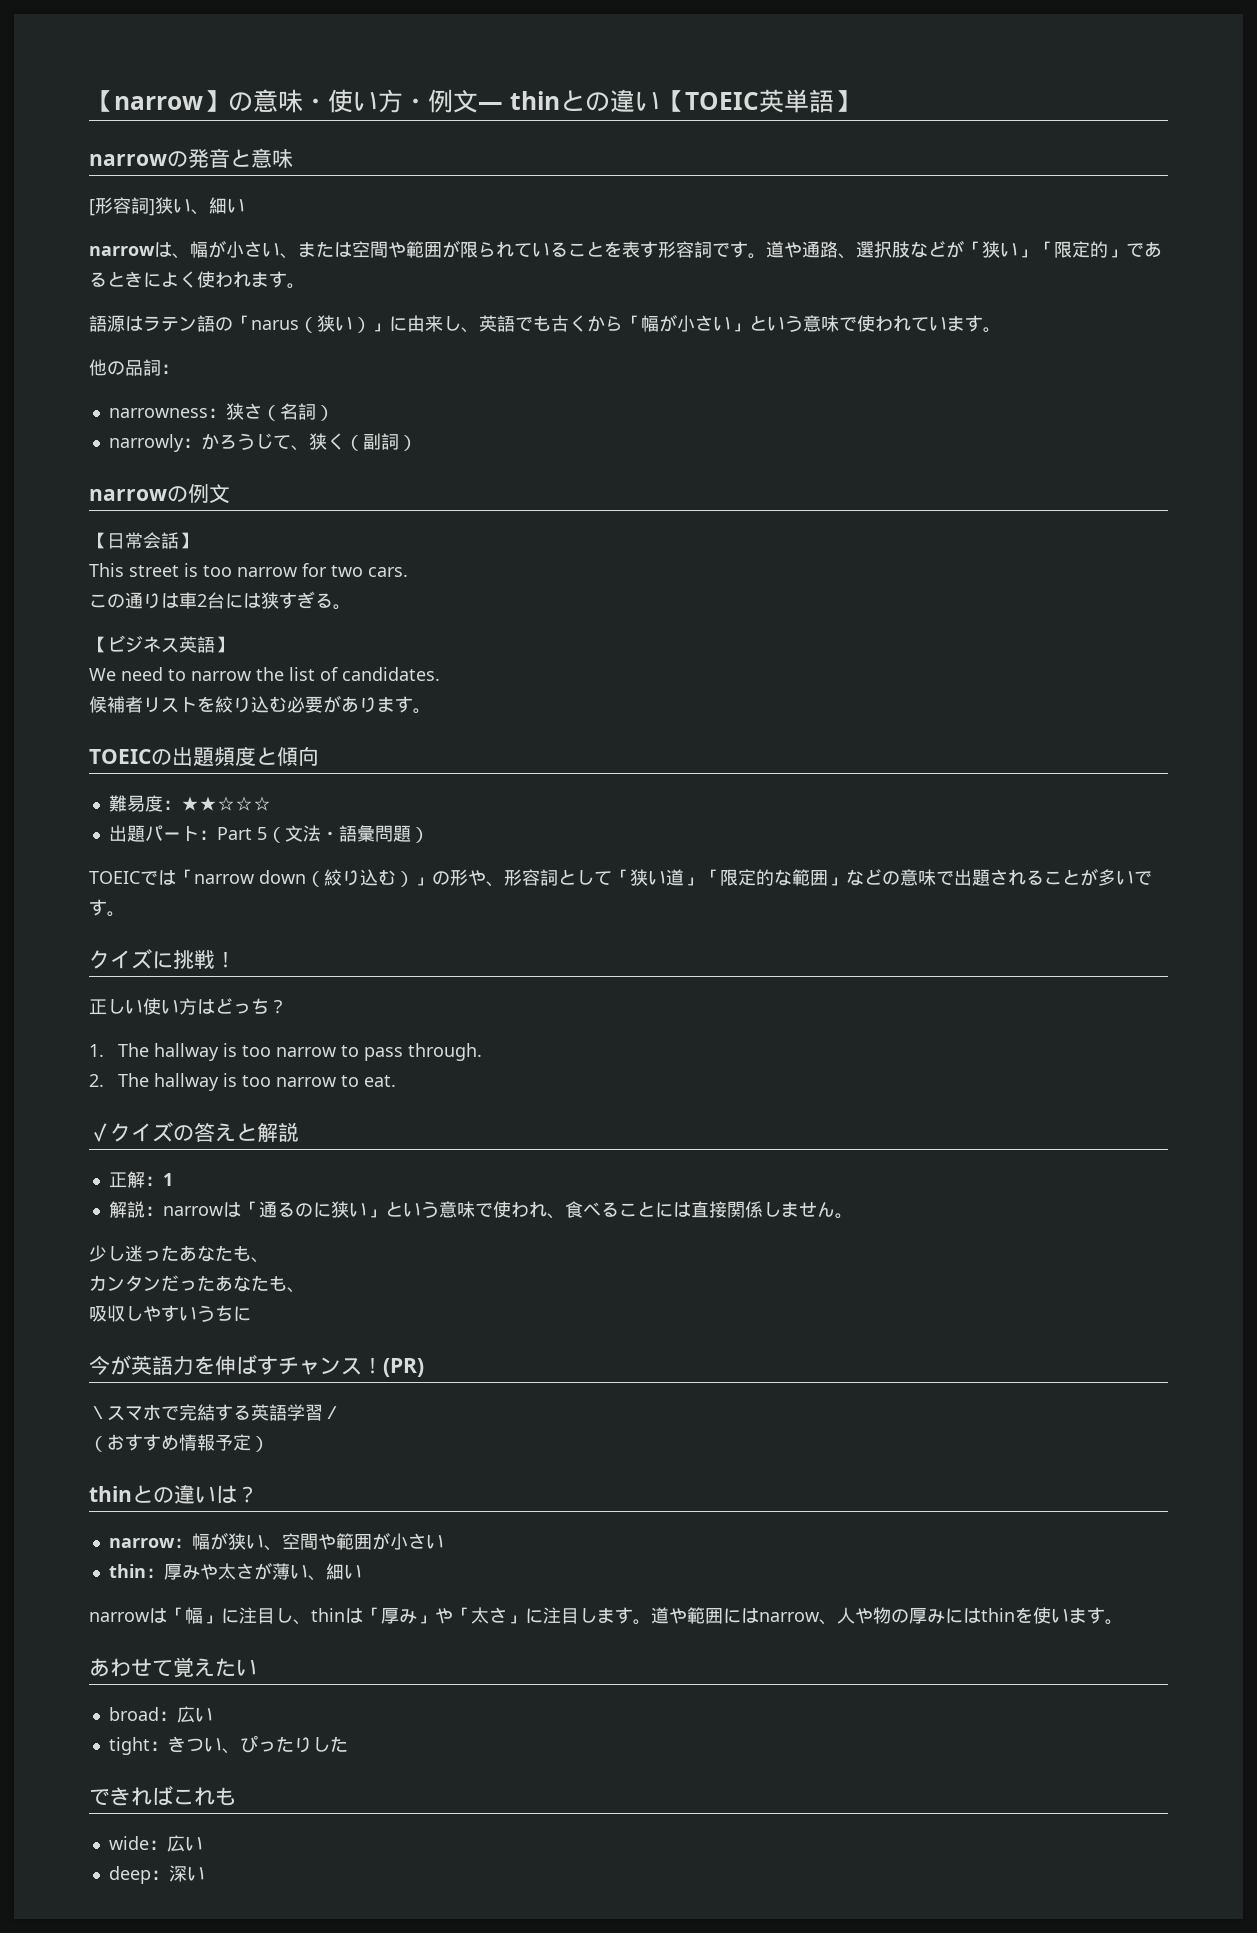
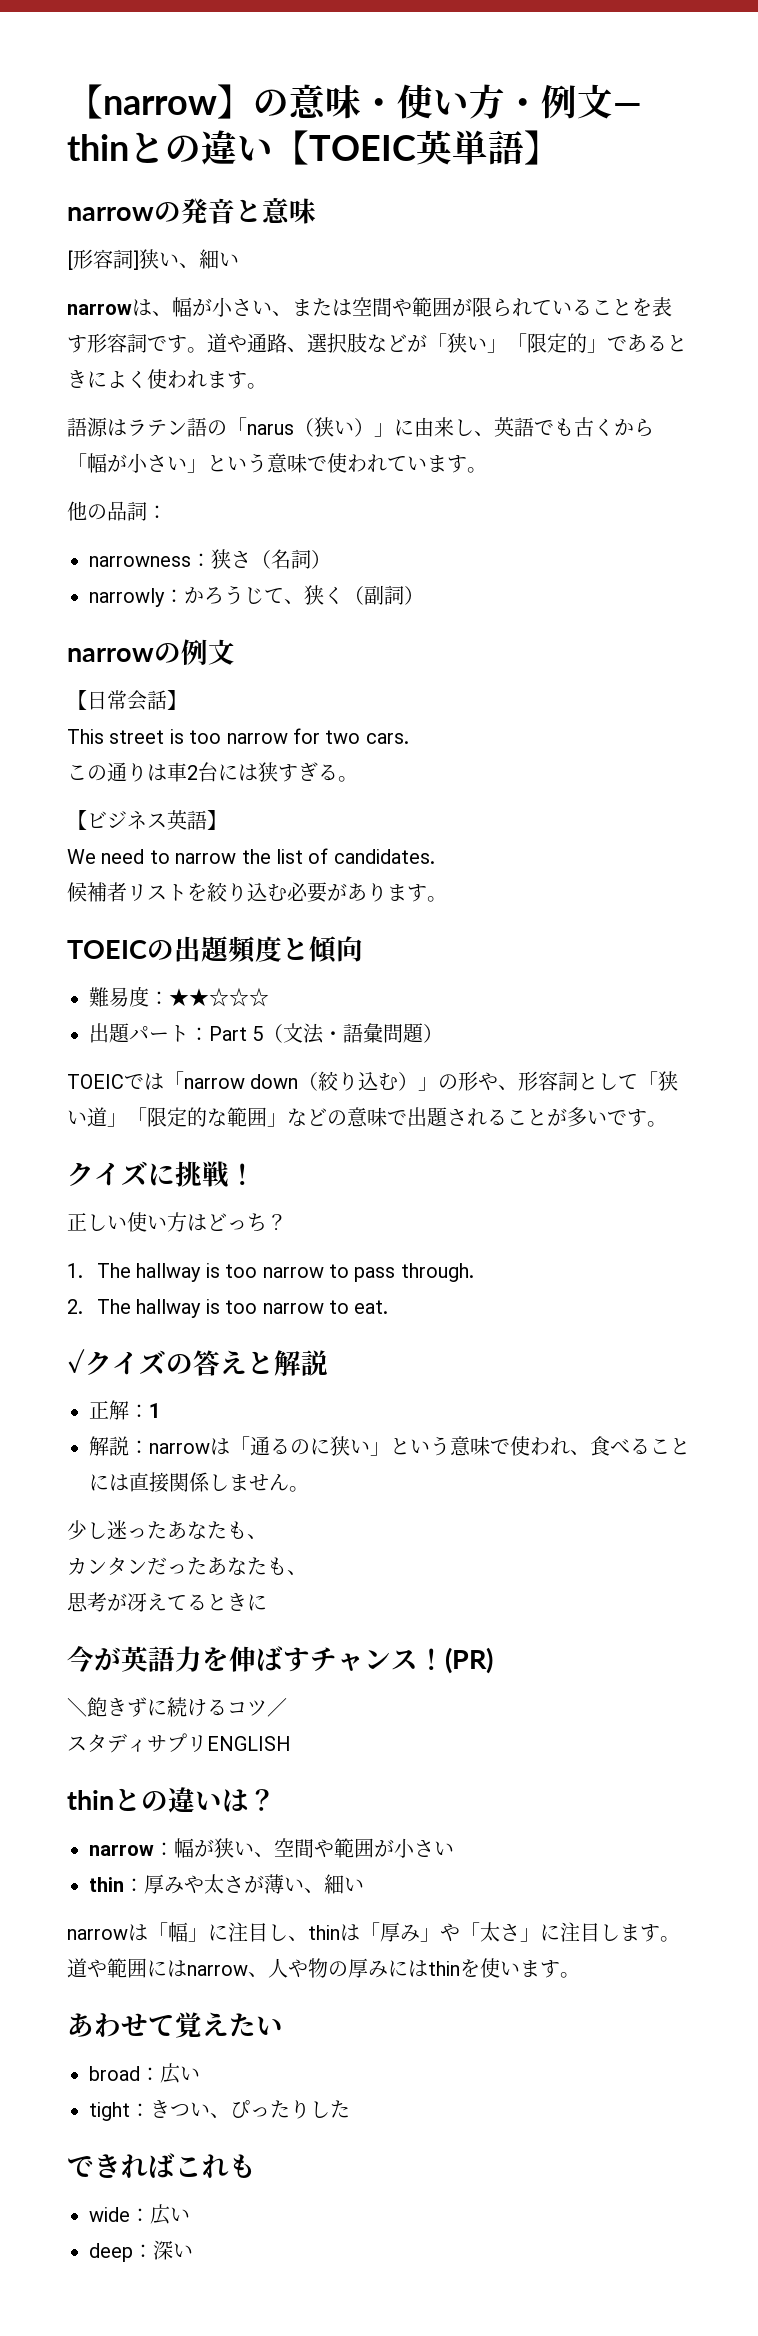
- 吸収しやすいうちに
+ 思考が冴えてるときに
- ＼スマホで完結する英語学習／
- （おすすめ情報予定）
+ ＼飽きずに続けるコツ／
+ スタディサプリENGLISH

